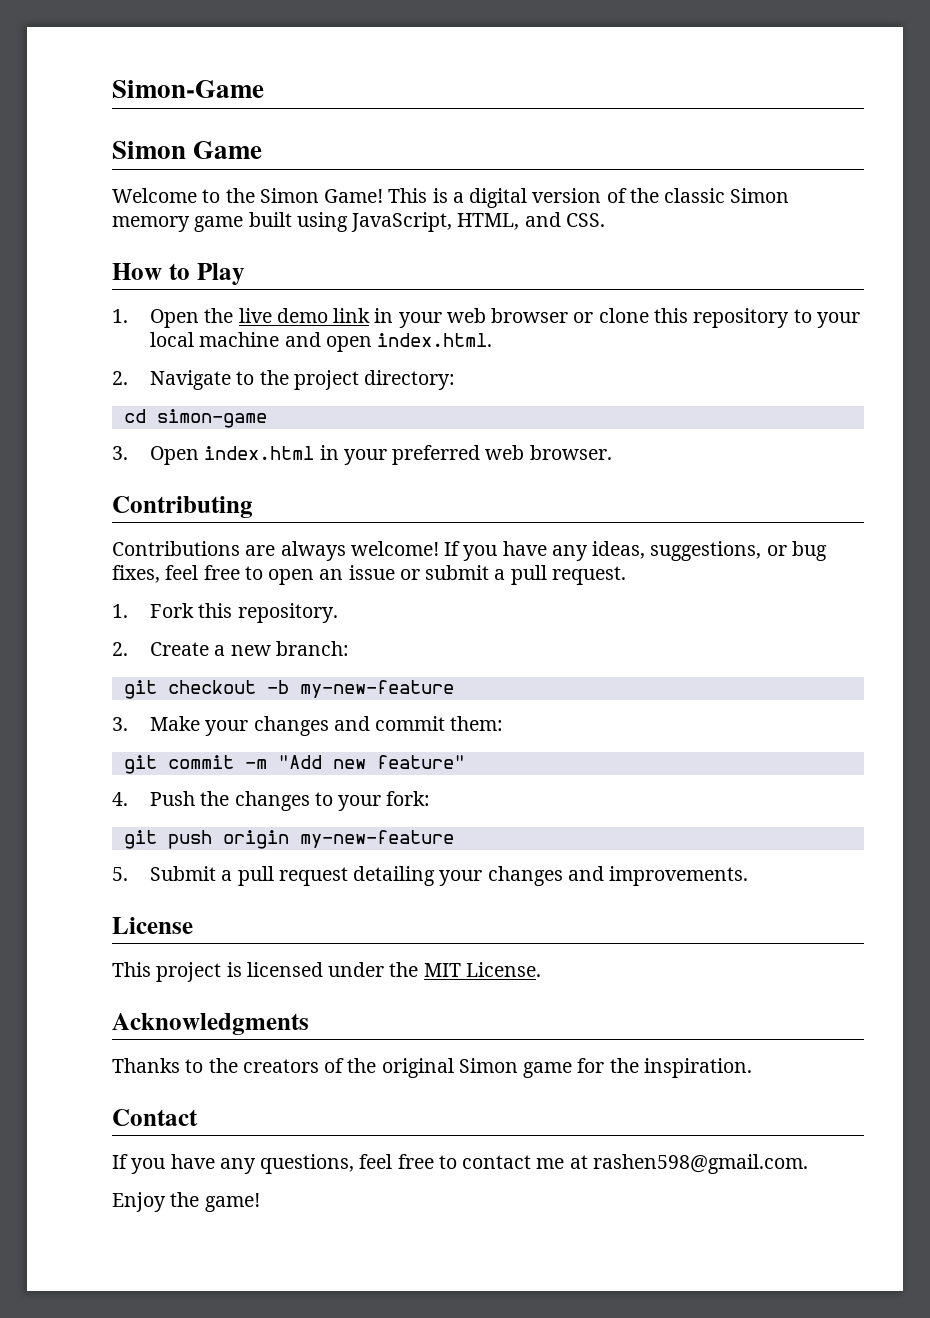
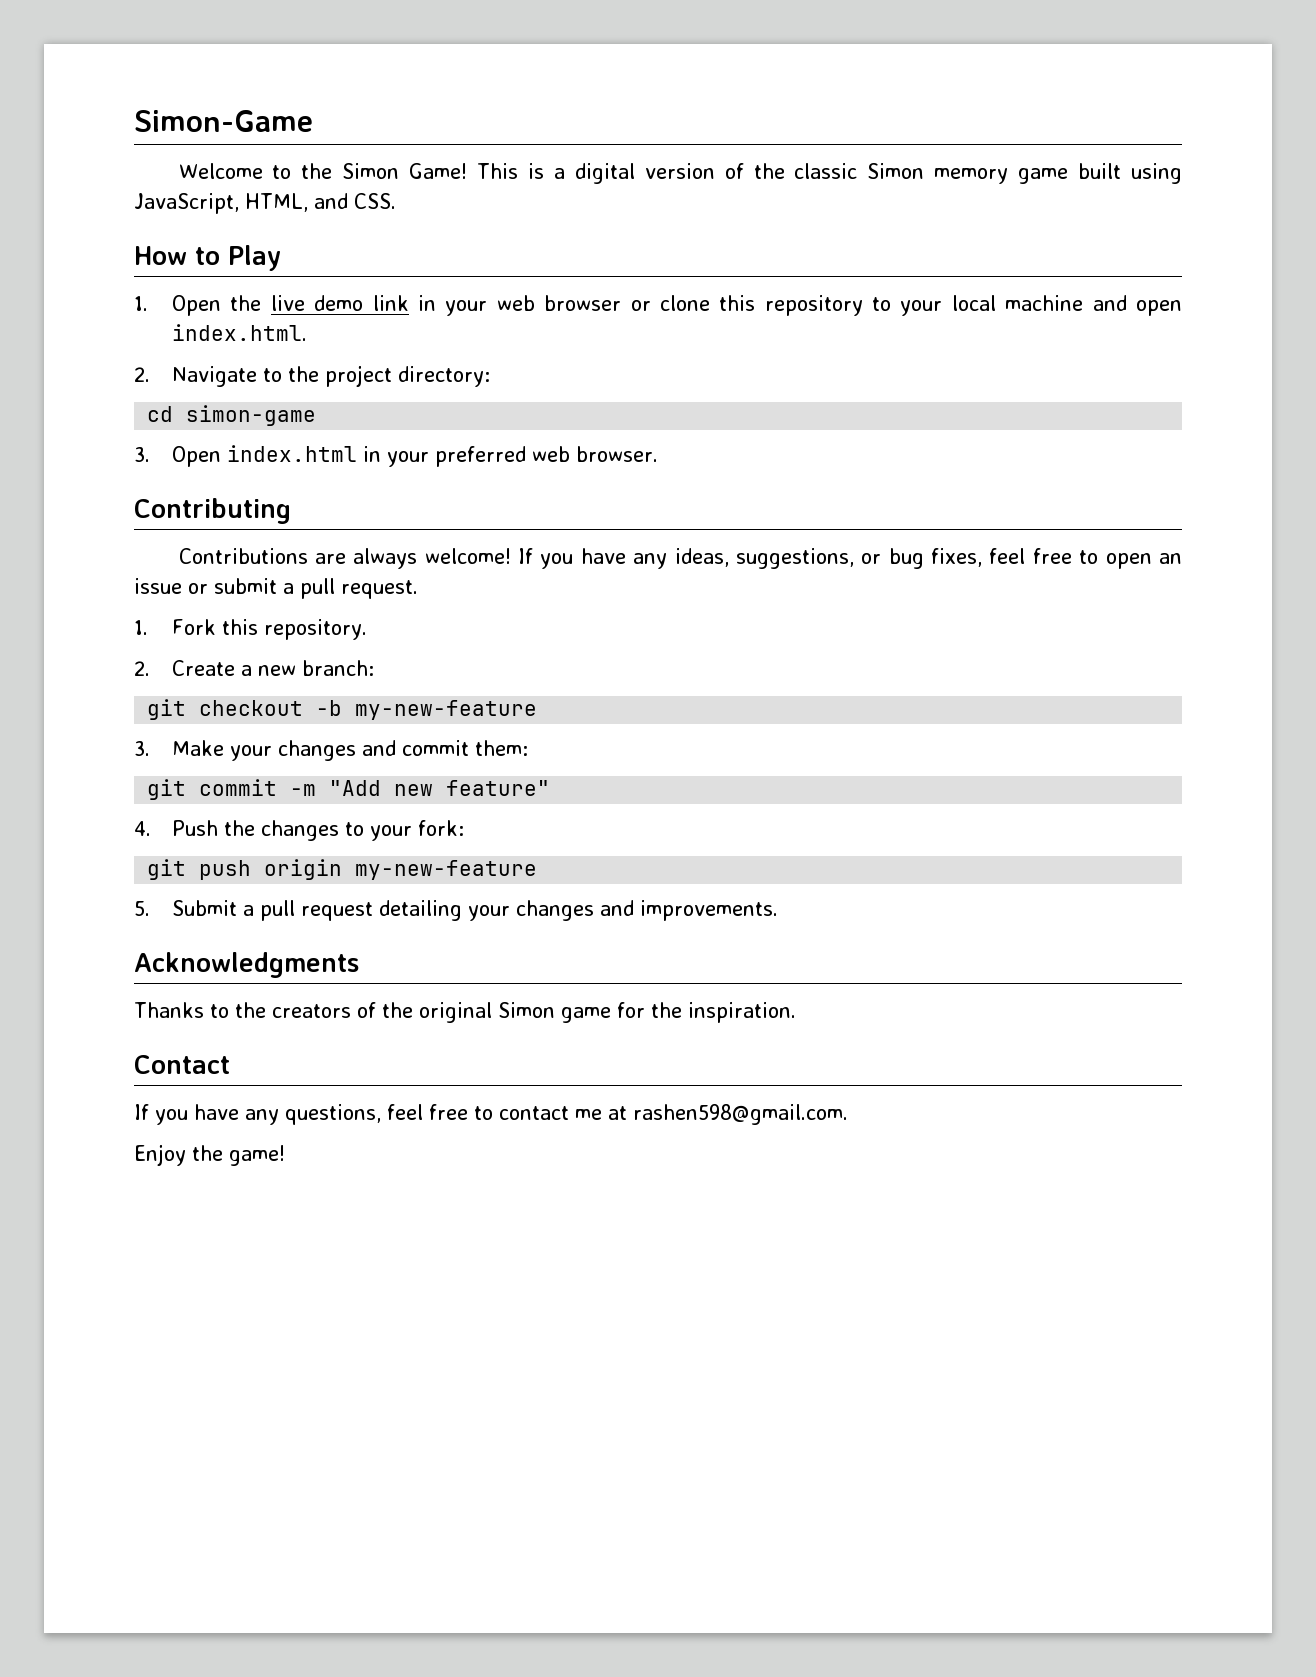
- Simon Game
- License
- This project is licensed under the MIT License.

